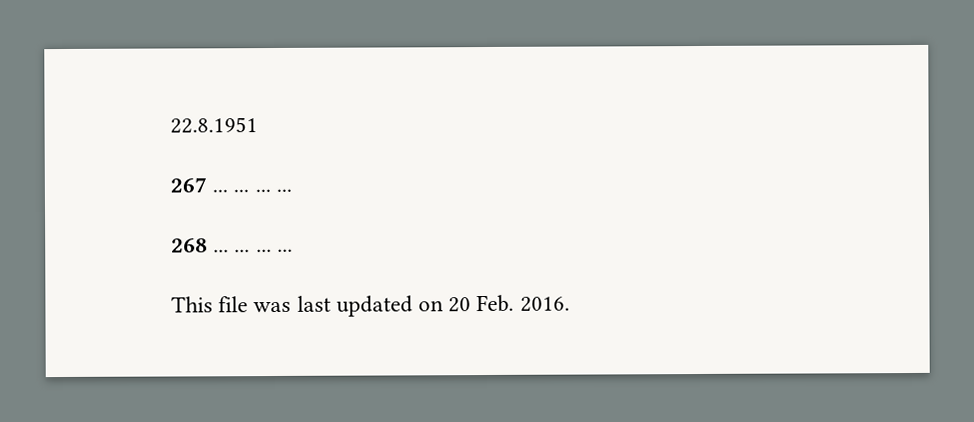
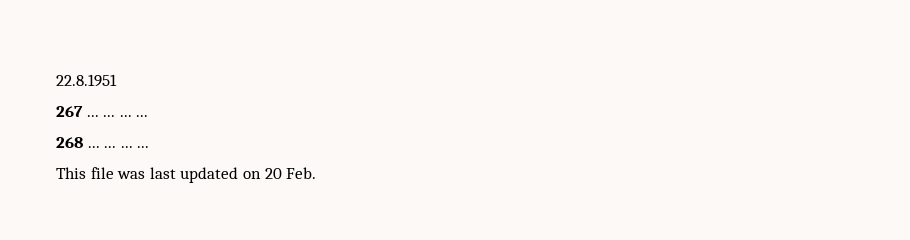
- This file was last updated on 20 Feb. 2016.
+ This file was last updated on 20 Feb.

